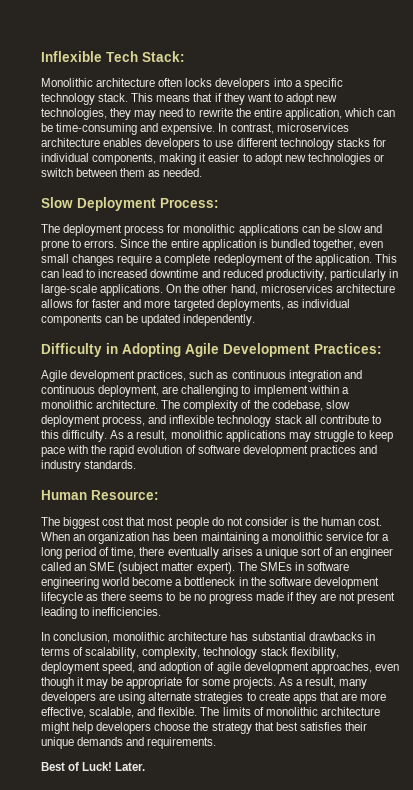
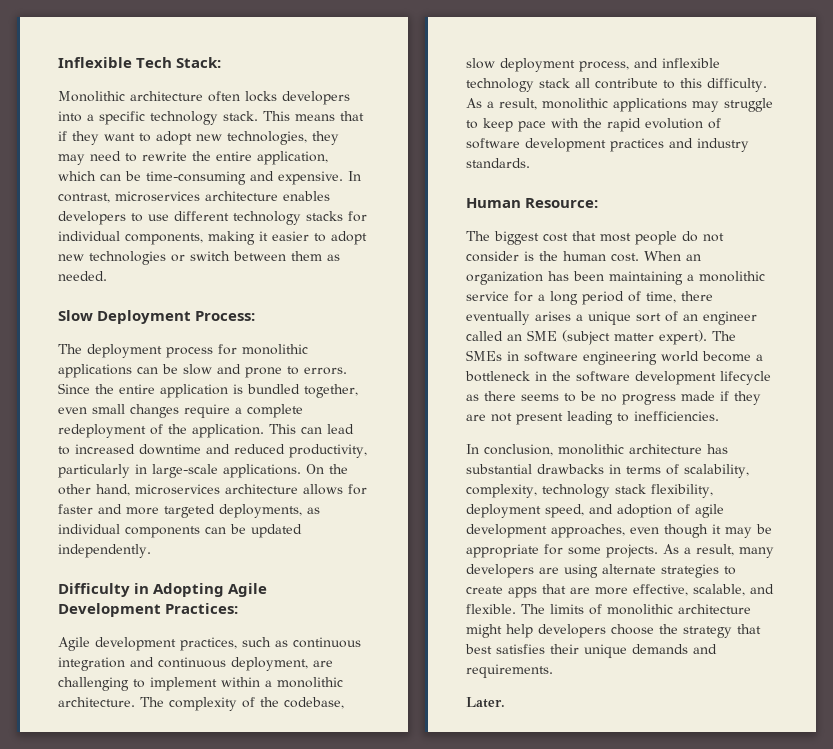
- Best of Luck!

